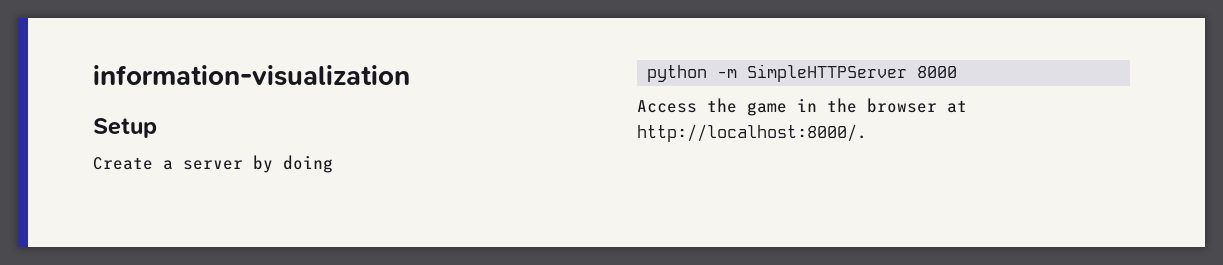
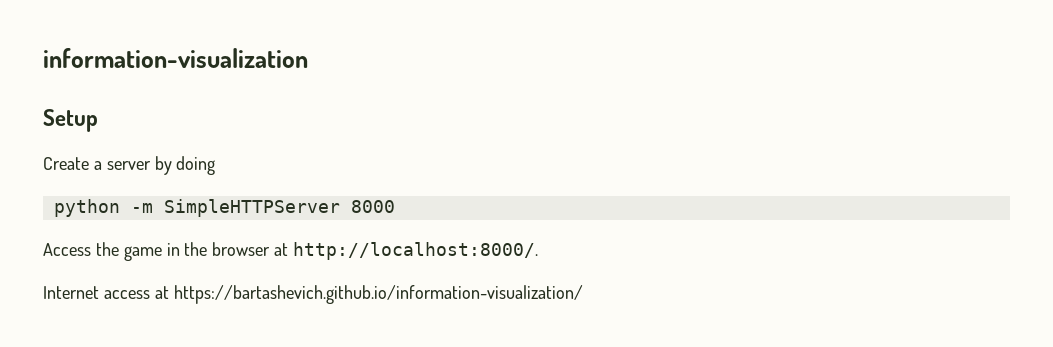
+ Internet access at https://bartashevich.github.io/information-visualization/

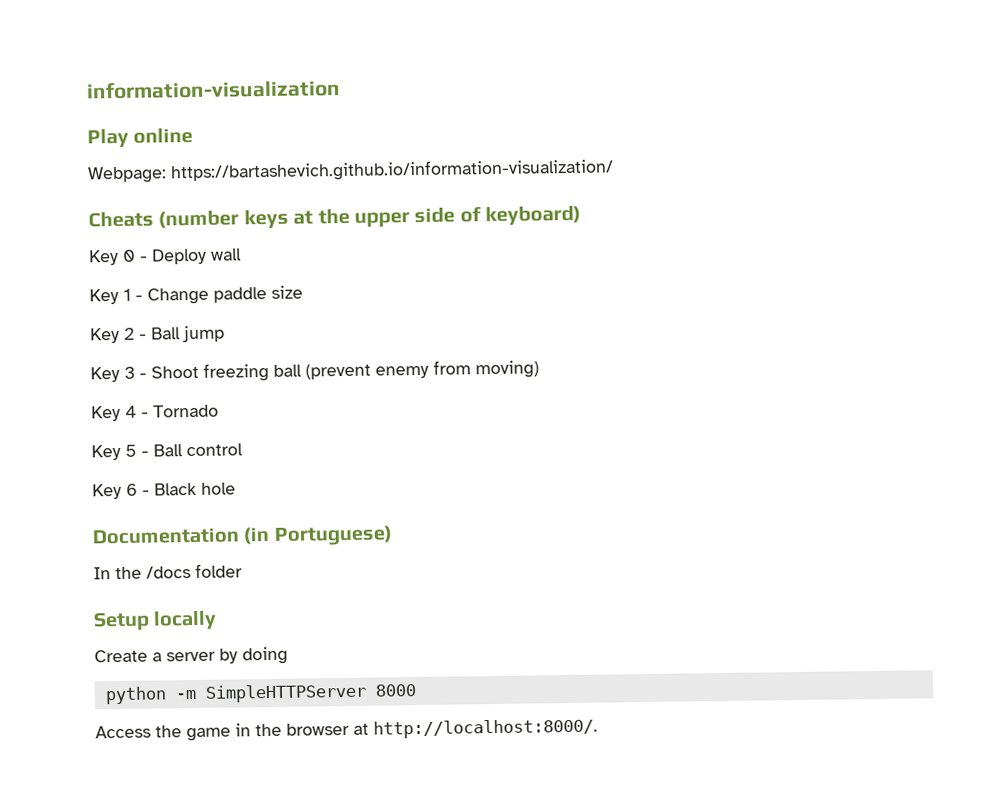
+ Play online
+ Webpage: https://bartashevich.github.io/information-visualization/
+ Cheats (number keys at the upper side of keyboard)
+ Key 0 - Deploy wall
+ Key 1 - Change paddle size
+ Key 2 - Ball jump
+ Key 3 - Shoot freezing ball (prevent enemy from moving)
+ Key 4 - Tornado
+ Key 5 - Ball control
+ Key 6 - Black hole
+ Documentation (in Portuguese)
+ In the /docs folder
- Setup
+ Setup locally
- Internet access at https://bartashevich.github.io/information-visualization/

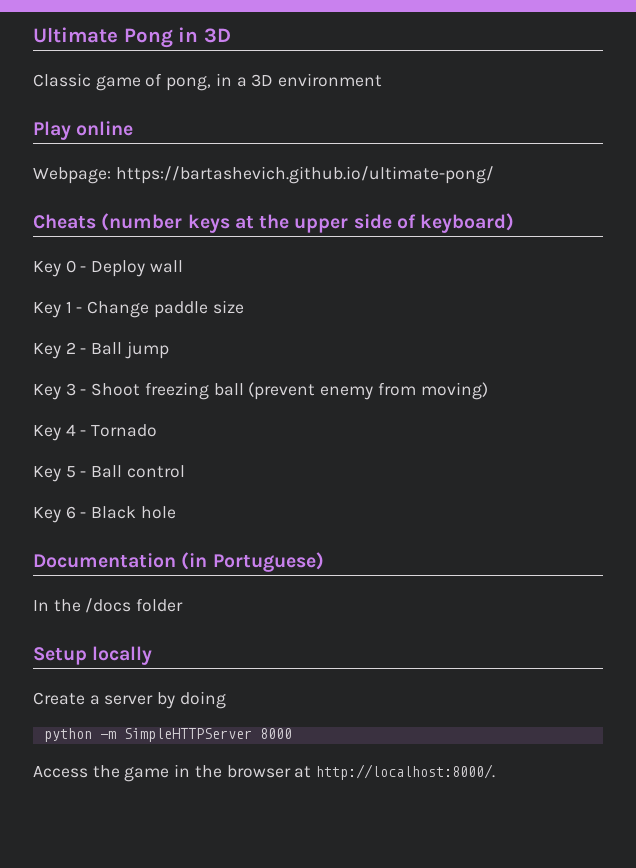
- information-visualization
+ Ultimate Pong in 3D
+ Classic game of pong, in a 3D environment
- Webpage: https://bartashevich.github.io/information-visualization/
+ Webpage: https://bartashevich.github.io/ultimate-pong/

